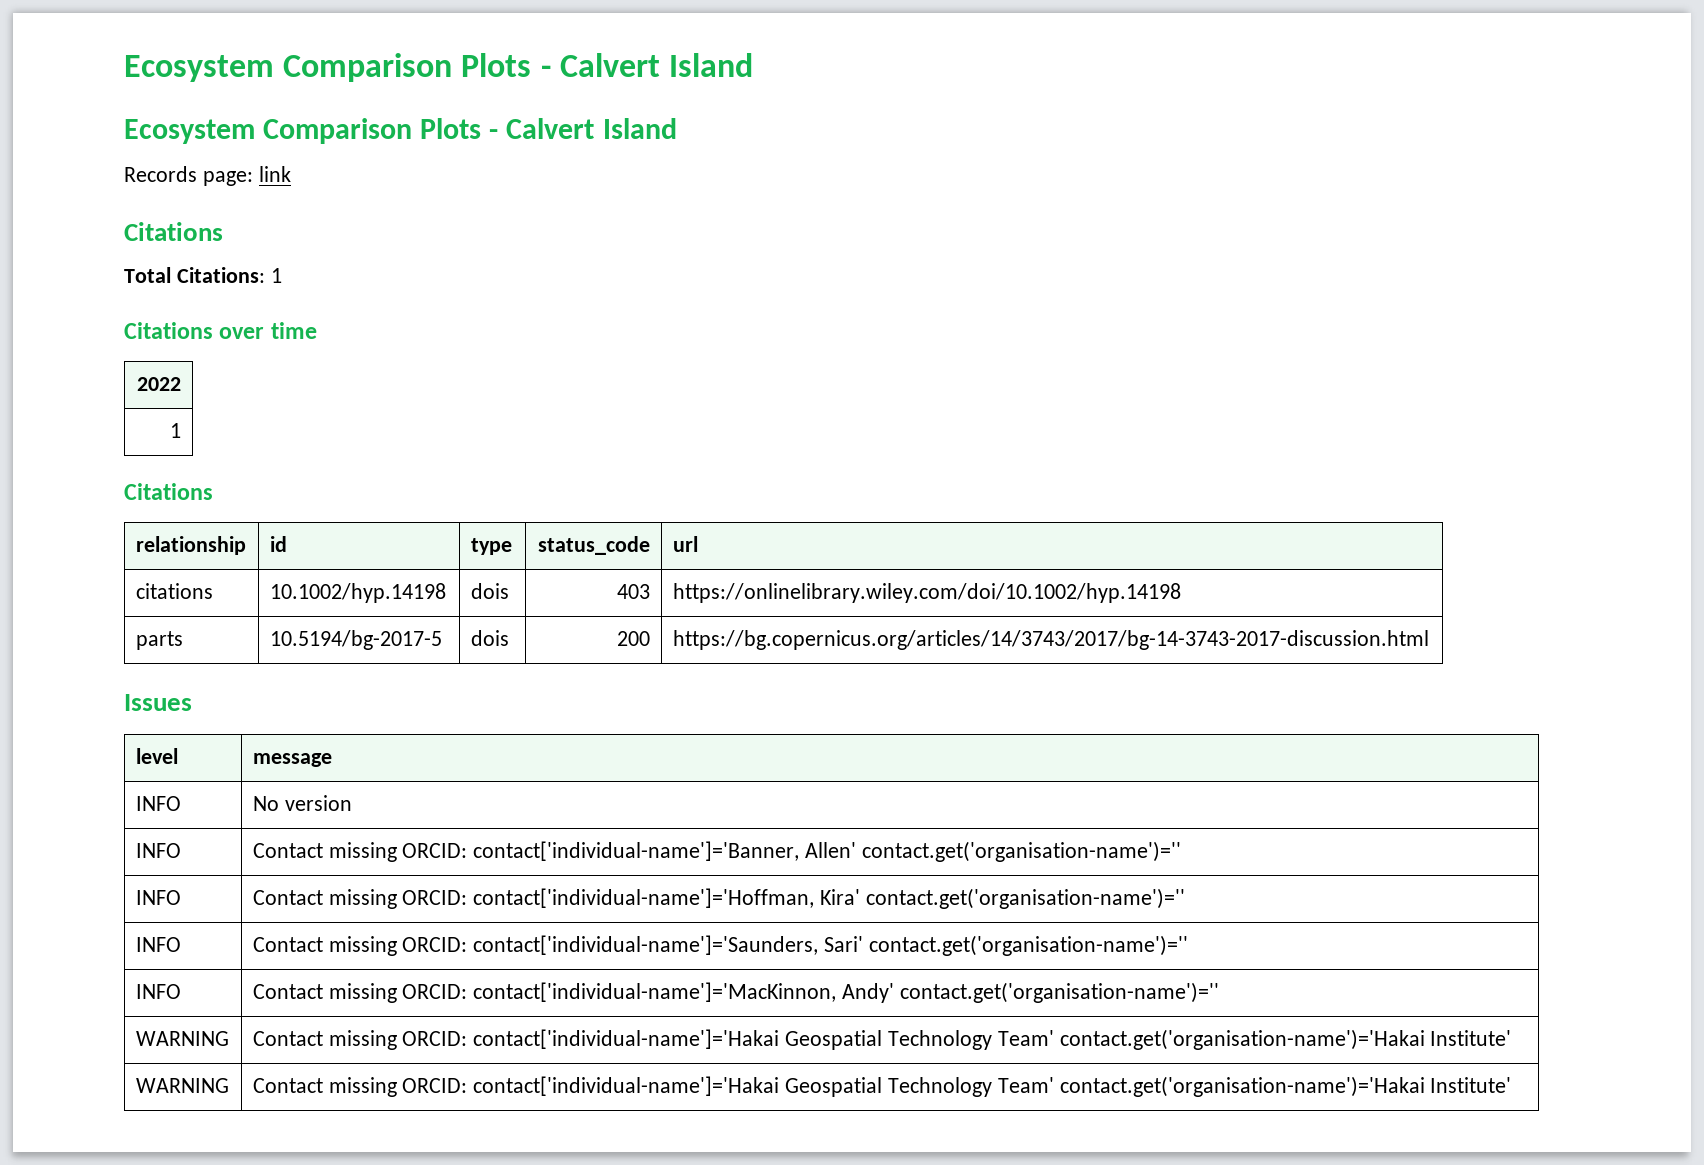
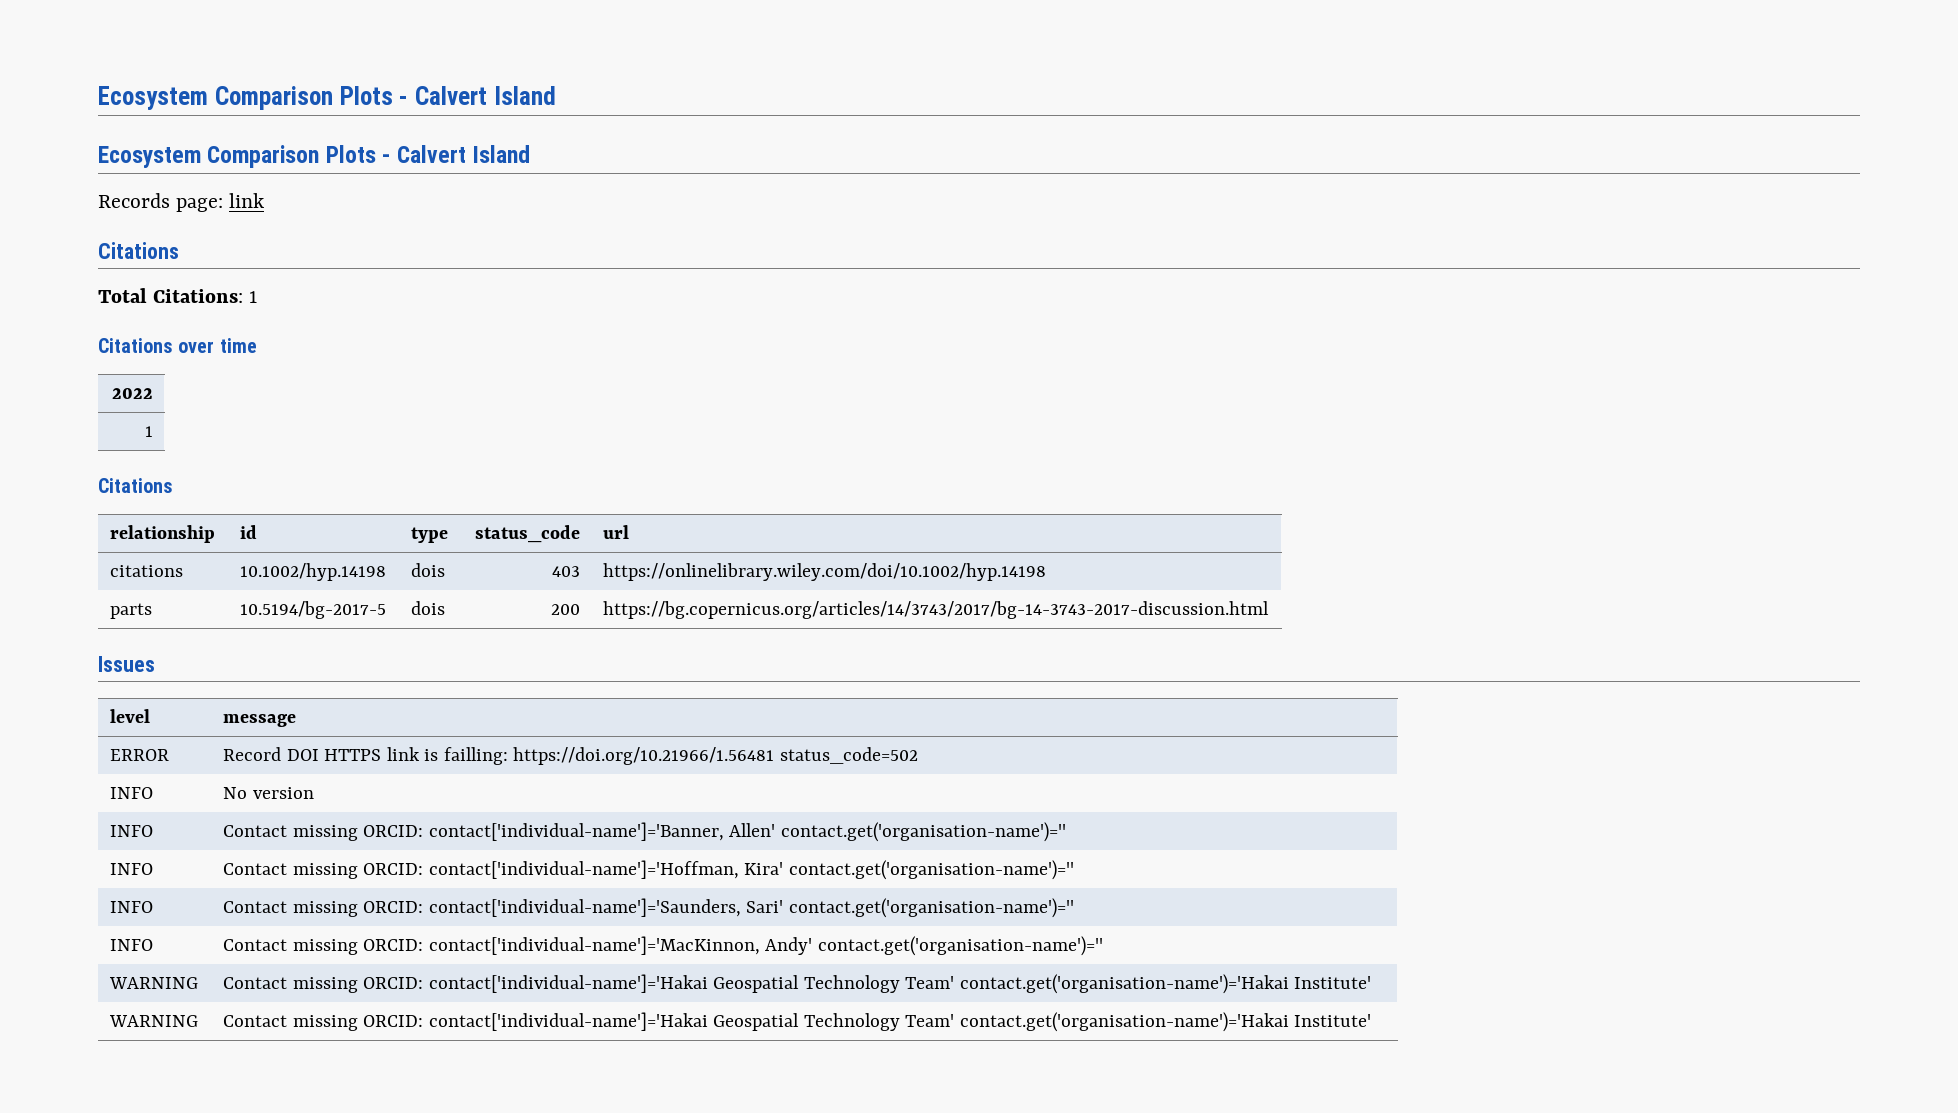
+ ERROR | Record DOI HTTPS link is failling: https://doi.org/10.21966/1.56481 status_code=502

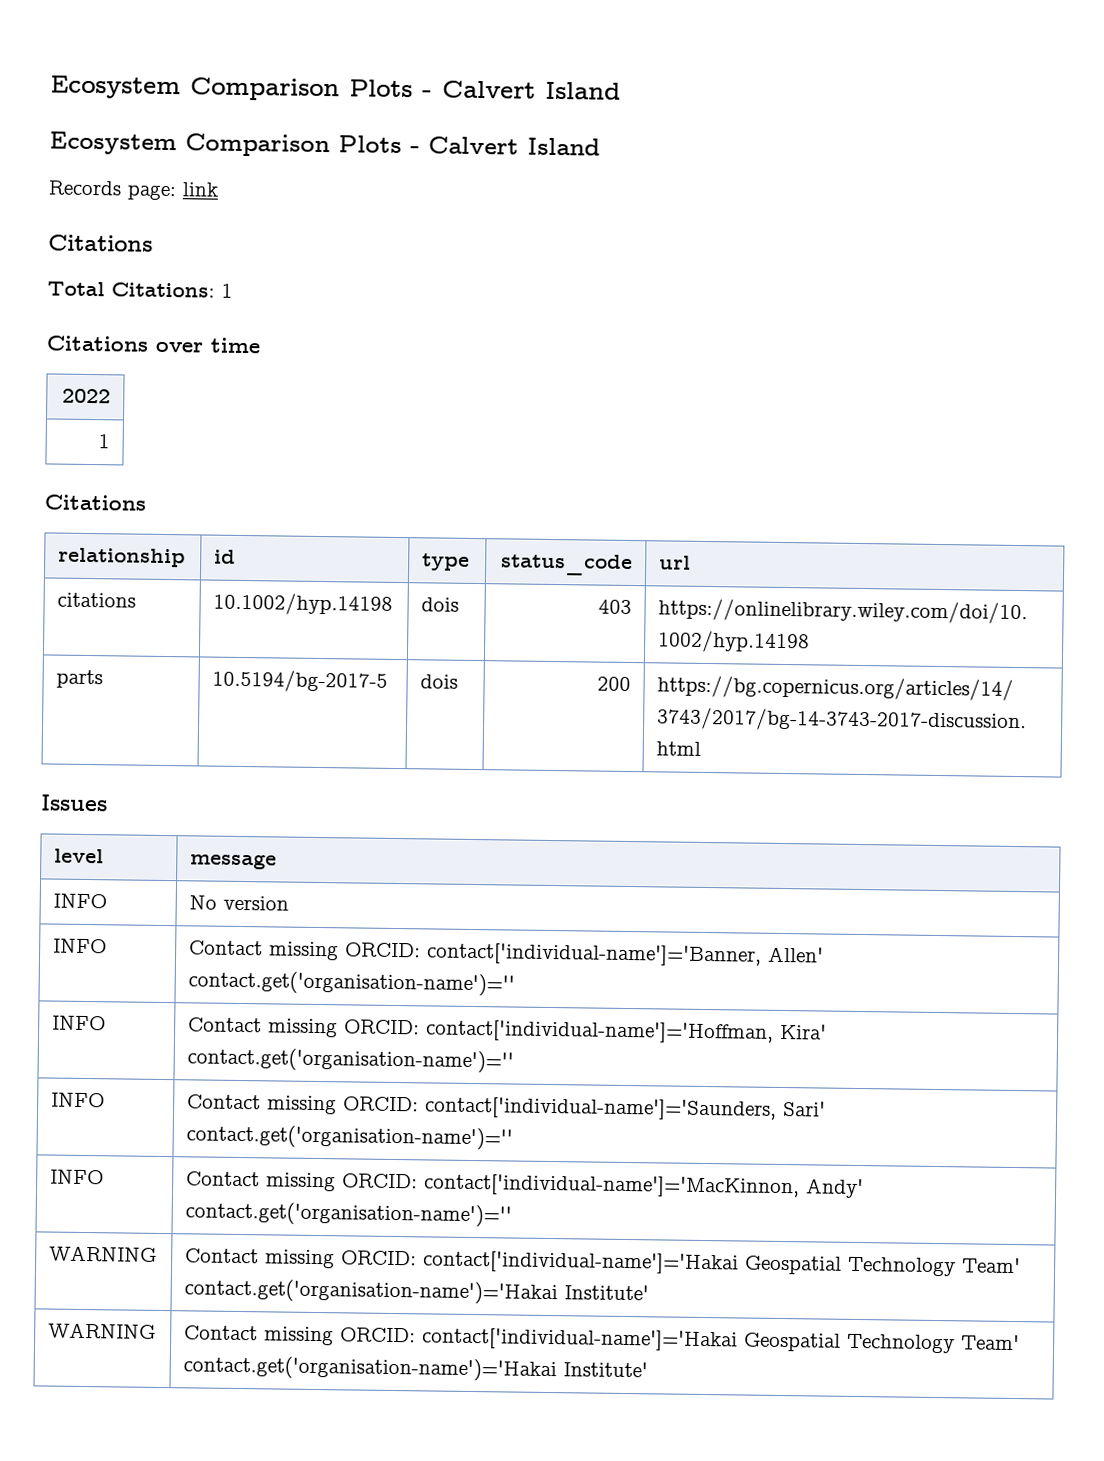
- ERROR | Record DOI HTTPS link is failling: https://doi.org/10.21966/1.56481 status_code=502

